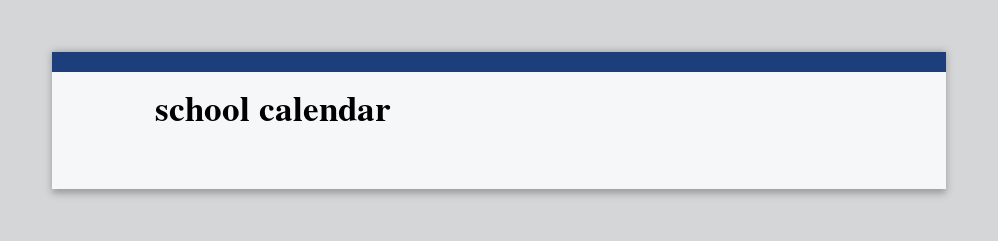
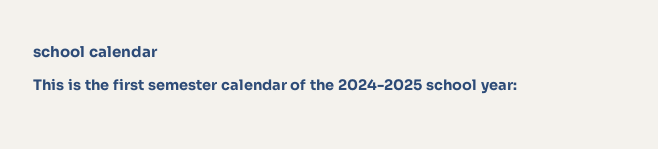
+ This is the first semester calendar of the 2024-2025 school year:

